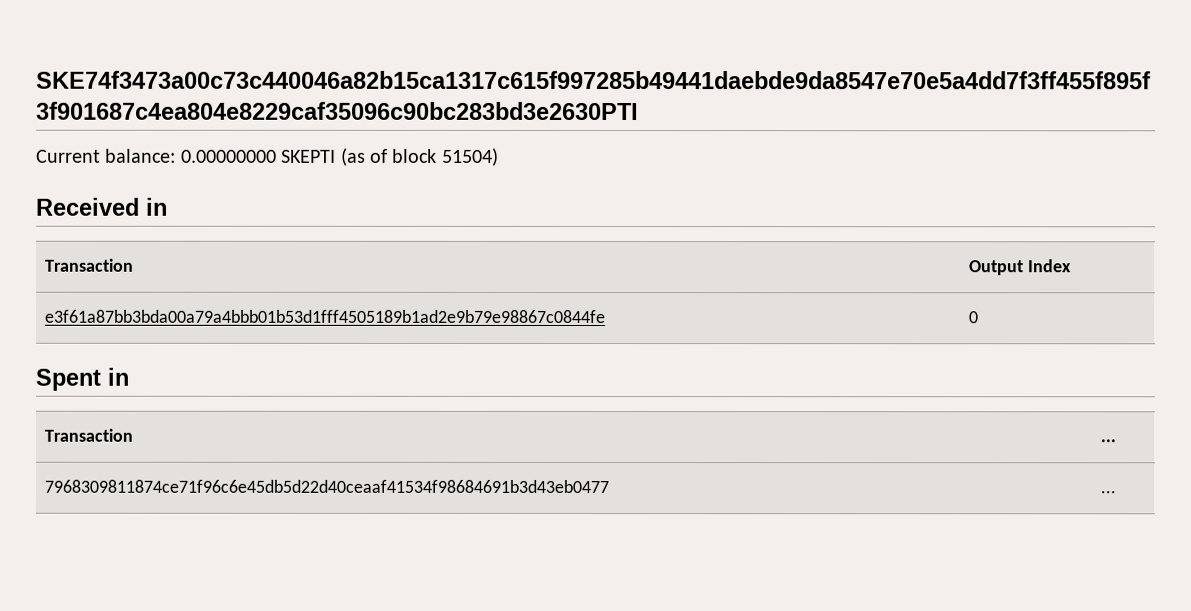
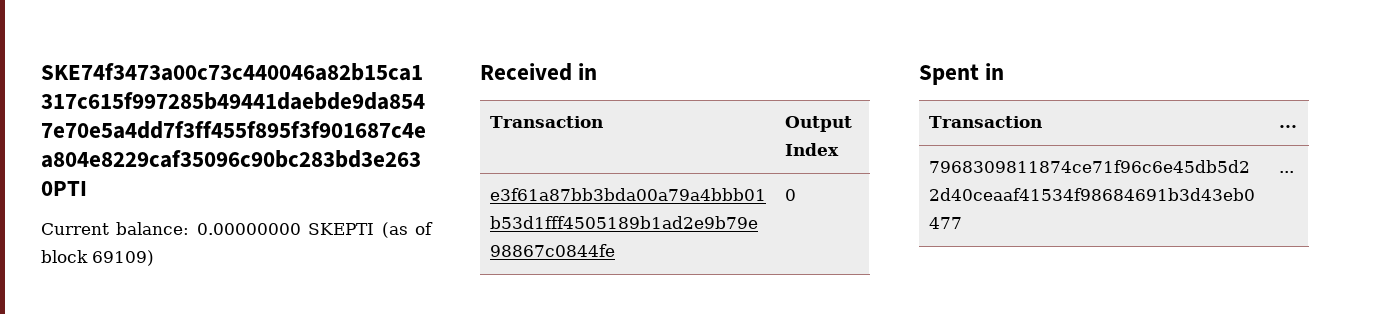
- Current balance: 0.00000000 SKEPTI (as of block 51504)
+ Current balance: 0.00000000 SKEPTI (as of block 69109)

